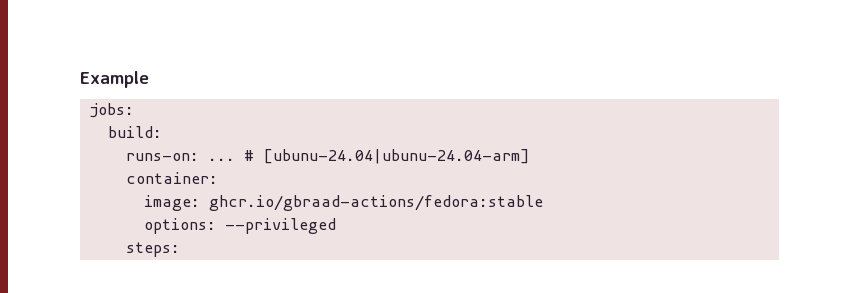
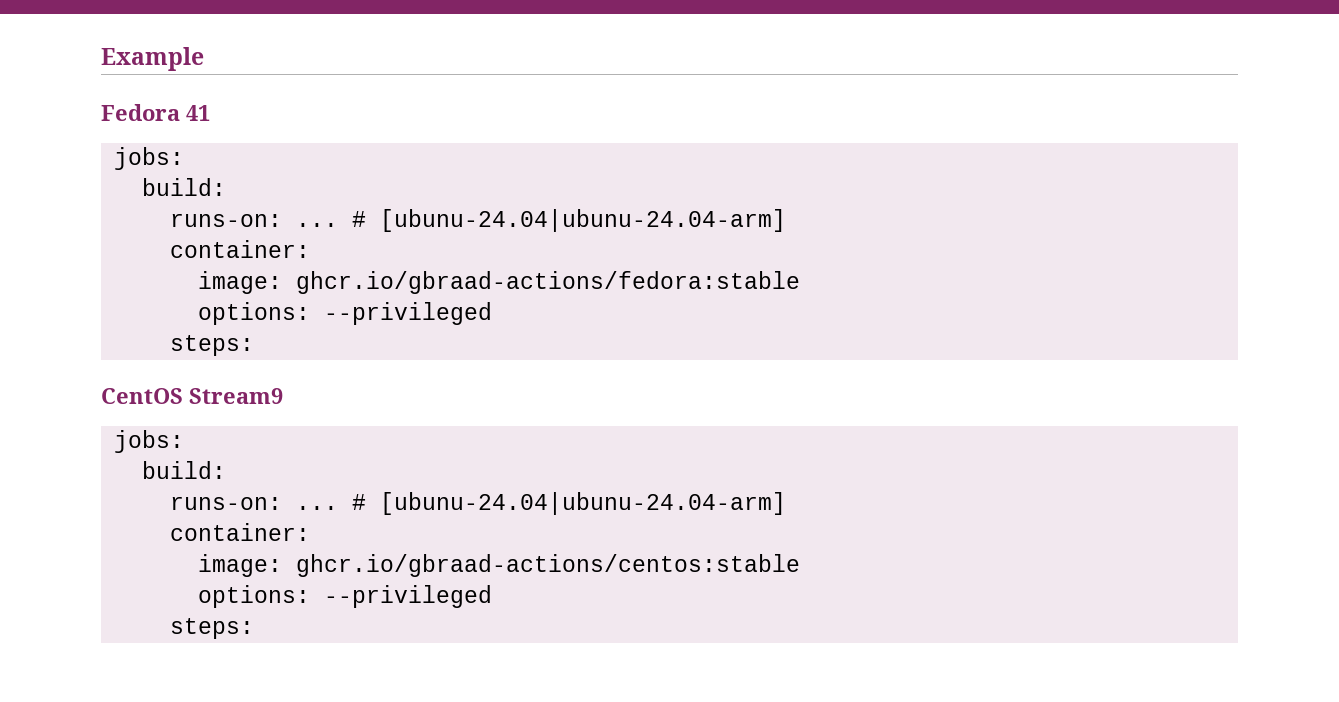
+ Fedora 41
+ CentOS Stream9
+ jobs:
+ build:
+ runs-on: ... # [ubunu-24.04|ubunu-24.04-arm]
+ container:
+ image: ghcr.io/gbraad-actions/centos:stable
+ options: --privileged
+ steps:

